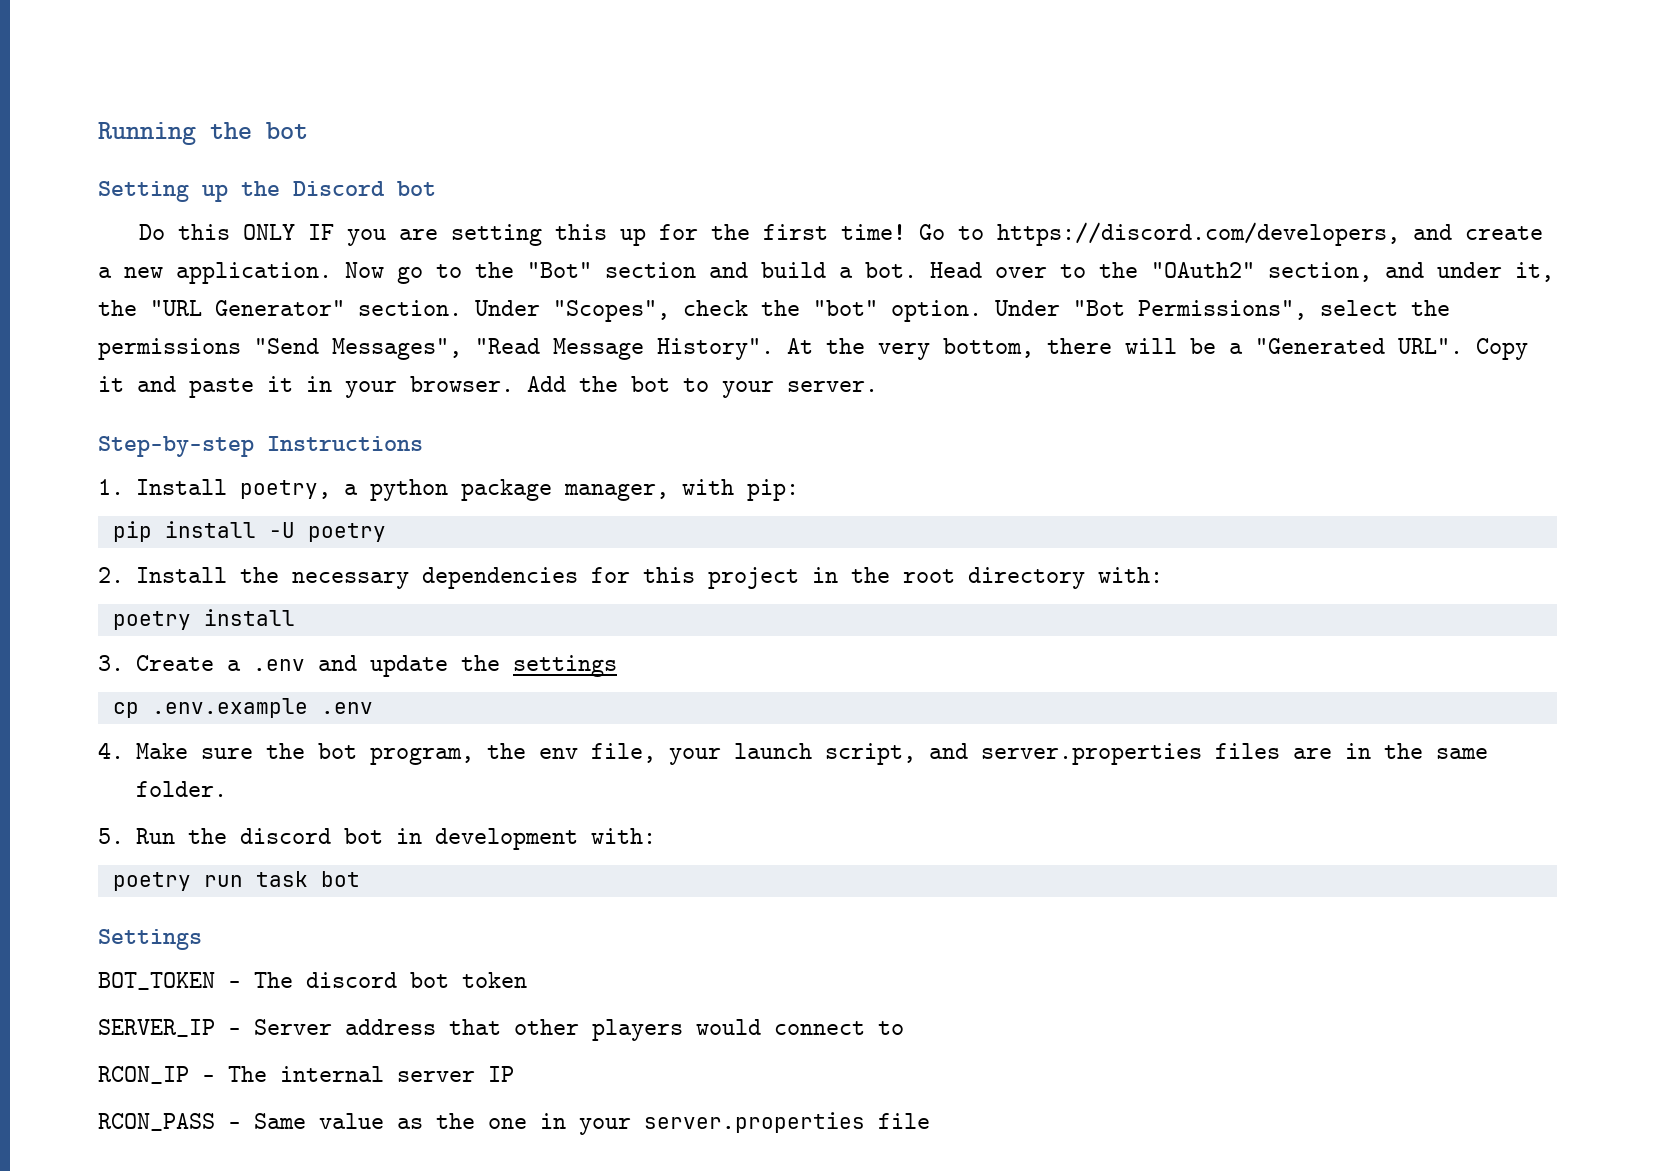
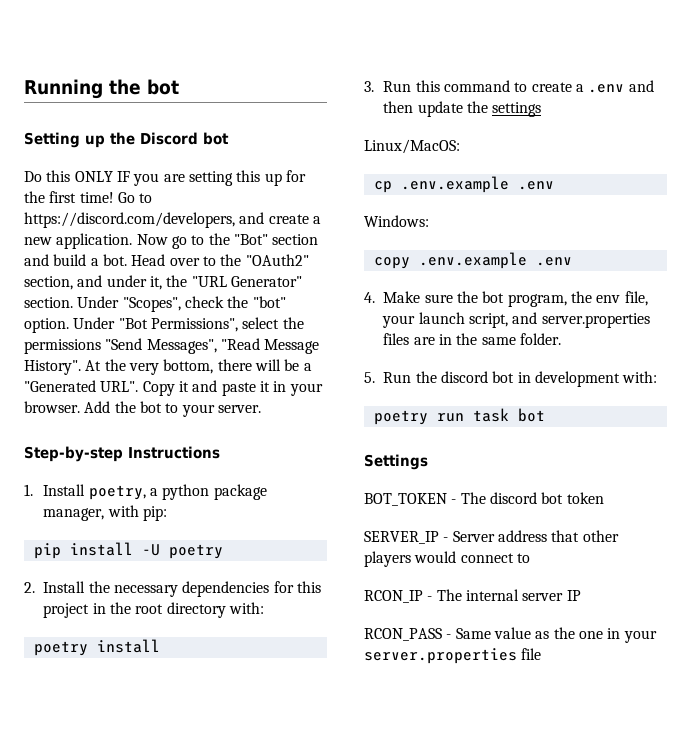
- 3. Create a .env and update the settings
+ 3. Run this command to create a .env and then update the settings
+ Linux/MacOS:
+ Windows:
+ copy .env.example .env

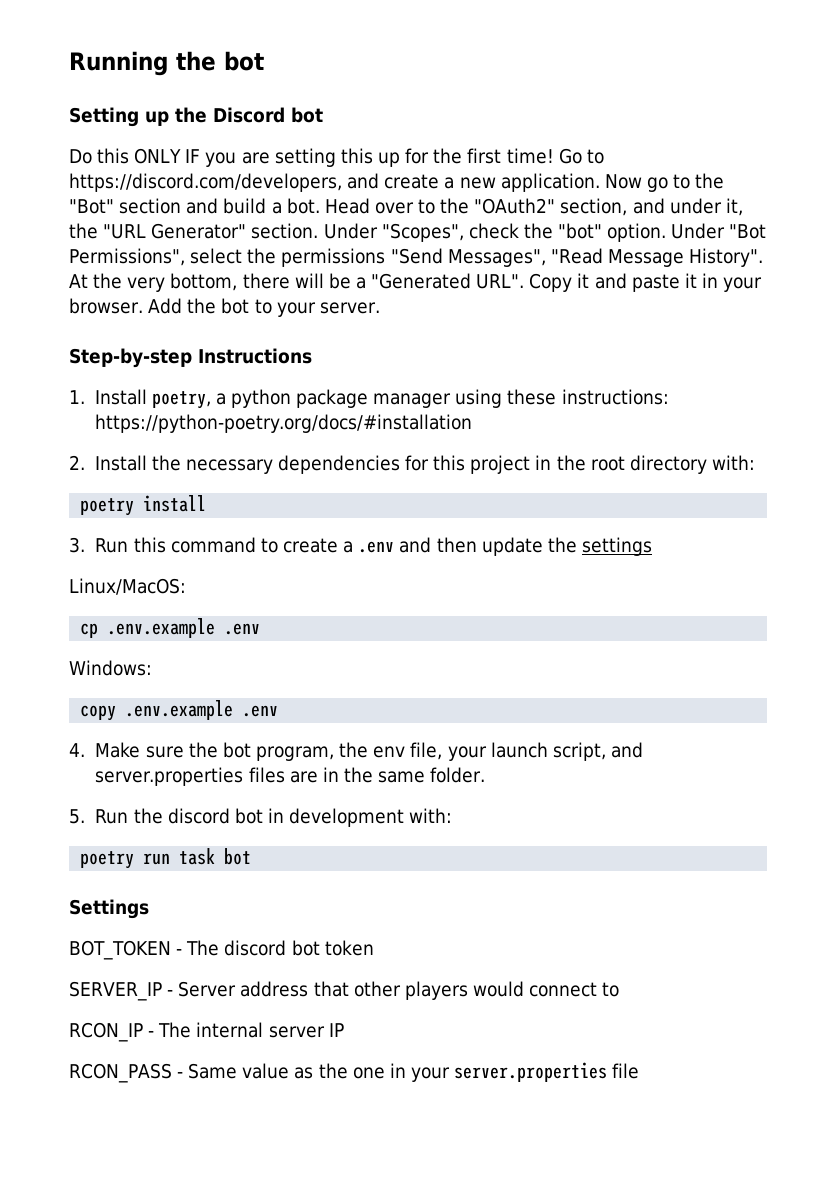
- 1. Install poetry, a python package manager, with pip:
- pip install -U poetry
+ 1. Install poetry, a python package manager using these instructions: https://python-poetry.org/docs/#installation

